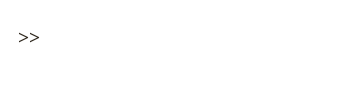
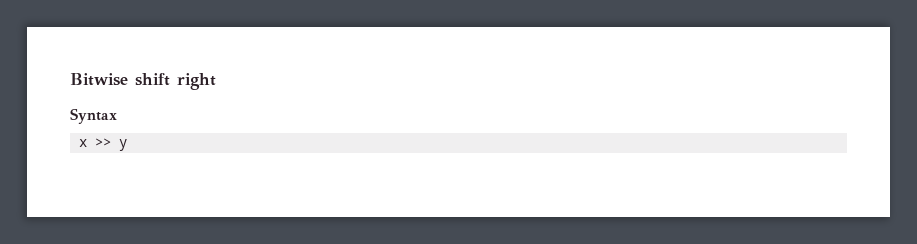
- >>
+ Bitwise shift right
+ Syntax
+ x >> y

